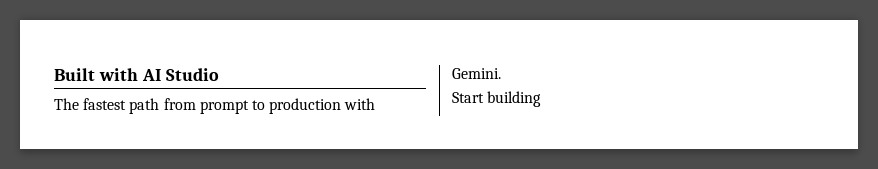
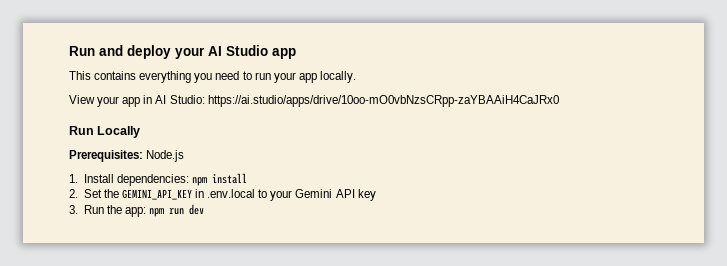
- Built with AI Studio
- The fastest path from prompt to production with Gemini.
- Start building
+ Run and deploy your AI Studio app
+ This contains everything you need to run your app locally.
+ View your app in AI Studio: https://ai.studio/apps/drive/10oo-mO0vbNzsCRpp-zaYBAAiH4CaJRx0
+ Run Locally
+ Prerequisites: Node.js
+ 1. Install dependencies: npm install
+ 2. Set the GEMINI_API_KEY in .env.local to your Gemini API key
+ 3. Run the app: npm run dev

